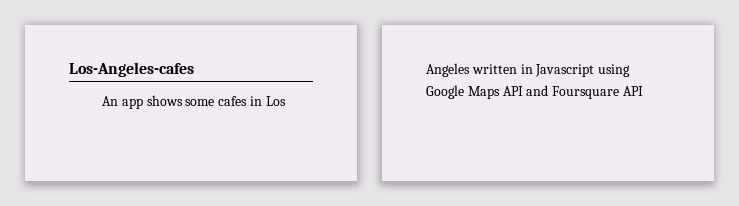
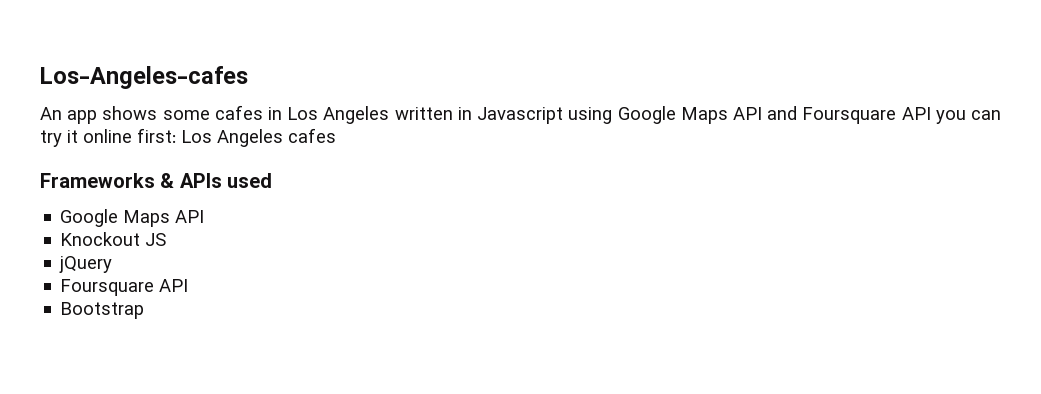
- An app shows some cafes in Los Angeles written in Javascript using Google Maps API and Foursquare API
+ An app shows some cafes in Los Angeles written in Javascript using Google Maps API and Foursquare API you can try it online first: Los Angeles cafes
+ Frameworks & APIs used
+ Google Maps API
+ Knockout JS
+ jQuery
+ Foursquare API
+ Bootstrap

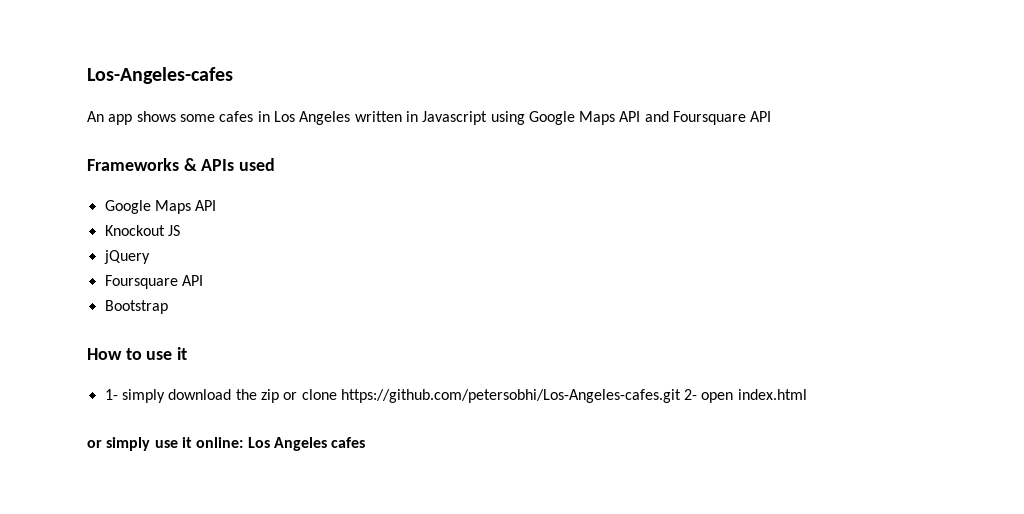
- An app shows some cafes in Los Angeles written in Javascript using Google Maps API and Foursquare API you can try it online first: Los Angeles cafes
+ An app shows some cafes in Los Angeles written in Javascript using Google Maps API and Foursquare API
+ How to use it
+ 1- simply download the zip or clone https://github.com/petersobhi/Los-Angeles-cafes.git 2- open index.html
+ or simply use it online: Los Angeles cafes

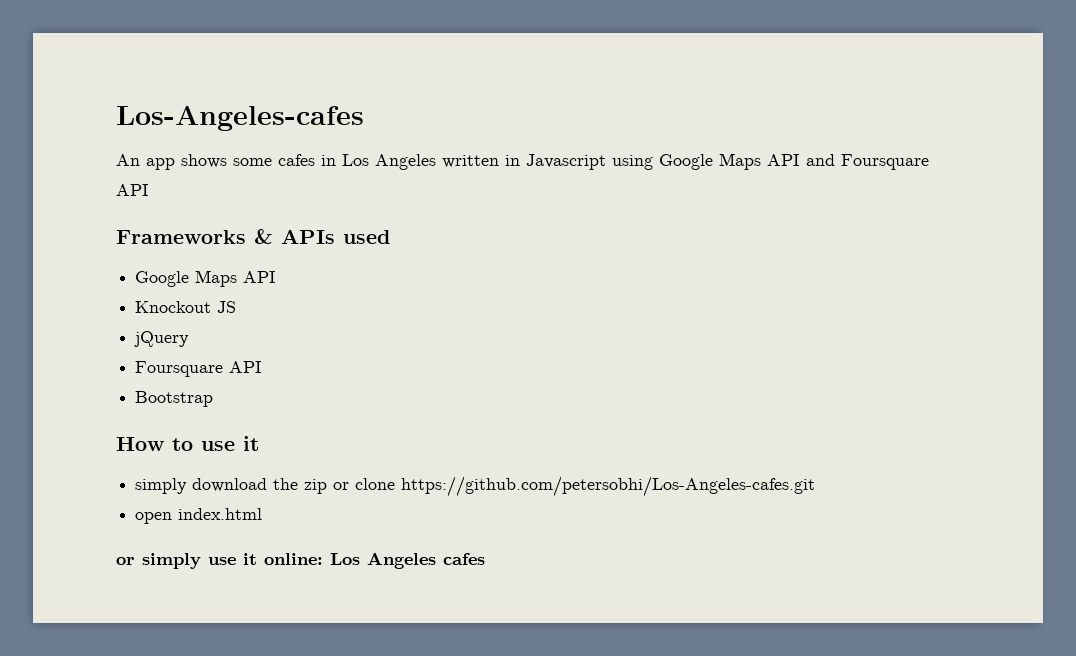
- 1- simply download the zip or clone https://github.com/petersobhi/Los-Angeles-cafes.git 2- open index.html
+ simply download the zip or clone https://github.com/petersobhi/Los-Angeles-cafes.git
+ open index.html

